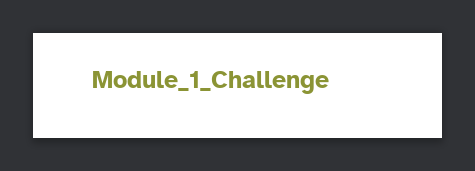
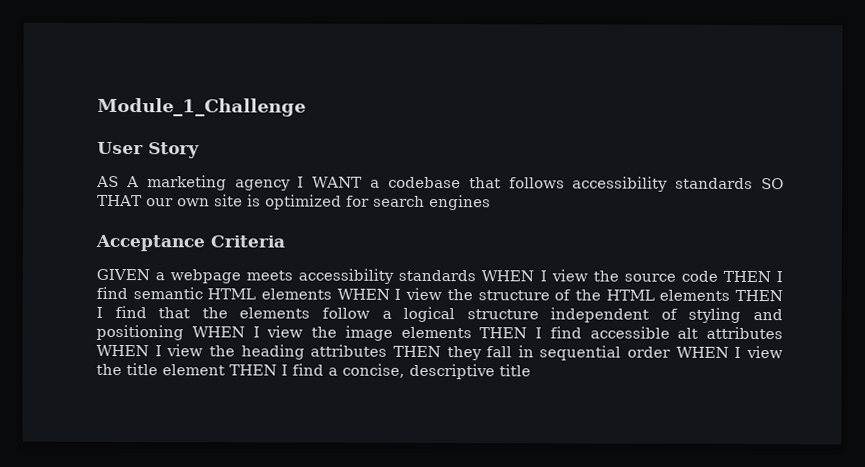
+ User Story
+ AS A marketing agency I WANT a codebase that follows accessibility standards SO THAT our own site is optimized for search engines
+ Acceptance Criteria
+ GIVEN a webpage meets accessibility standards WHEN I view the source code THEN I find semantic HTML elements WHEN I view the structure of the HTML elements THEN I find that the elements follow a logical structure independent of styling and positioning WHEN I view the image elements THEN I find accessible alt attributes WHEN I view the heading attributes THEN they fall in sequential order WHEN I view the title element THEN I find a concise, descriptive title

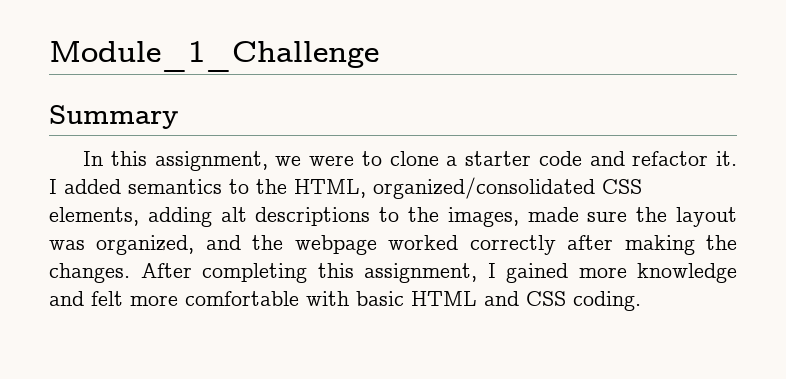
- User Story
- AS A marketing agency I WANT a codebase that follows accessibility standards SO THAT our own site is optimized for search engines
- Acceptance Criteria
- GIVEN a webpage meets accessibility standards WHEN I view the source code THEN I find semantic HTML elements WHEN I view the structure of the HTML elements THEN I find that the elements follow a logical structure independent of styling and positioning WHEN I view the image elements THEN I find accessible alt attributes WHEN I view the heading attributes THEN they fall in sequential order WHEN I view the title element THEN I find a concise, descriptive title
+ Summary
+ In this assignment, we were to clone a starter code and refactor it. I added semantics to the HTML, organized/consolidated CSS elements, adding alt descriptions to the images, made sure the layout was organized, and the webpage worked correctly after making the changes. After completing this assignment, I gained more knowledge and felt more comfortable with basic HTML and CSS coding.

